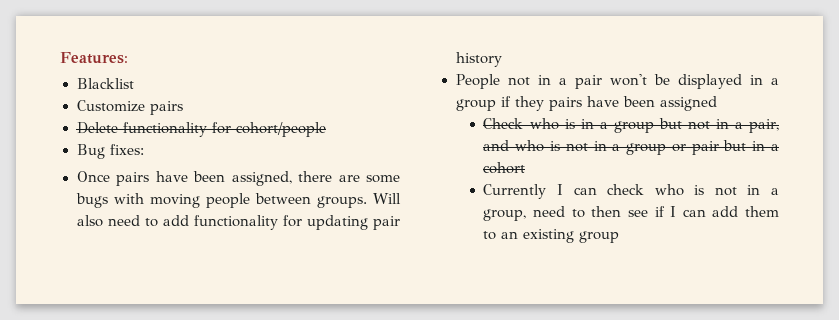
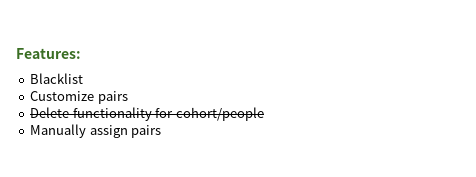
- Bug fixes:
- Once pairs have been assigned, there are some bugs with moving people between groups. Will also need to add functionality for updating pair history
- People not in a pair won't be displayed in a group if they pairs have been assigned
- Check who is in a group but not in a pair, and who is not in a group or pair but in a cohort
- Currently I can check who is not in a group, need to then see if I can add them to an existing group
+ Manually assign pairs

